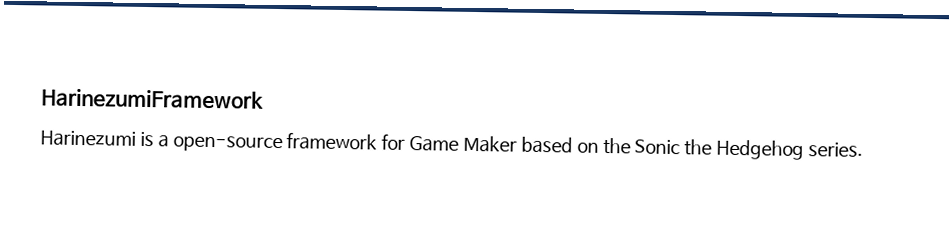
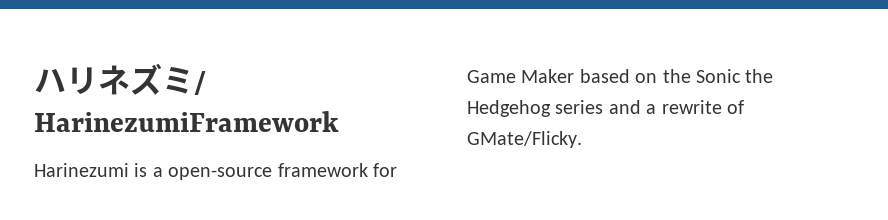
- HarinezumiFramework
+ ハリネズミ/ HarinezumiFramework
- Harinezumi is a open-source framework for Game Maker based on the Sonic the Hedgehog series.
+ Harinezumi is a open-source framework for Game Maker based on the Sonic the Hedgehog series and a rewrite of GMate/Flicky.

